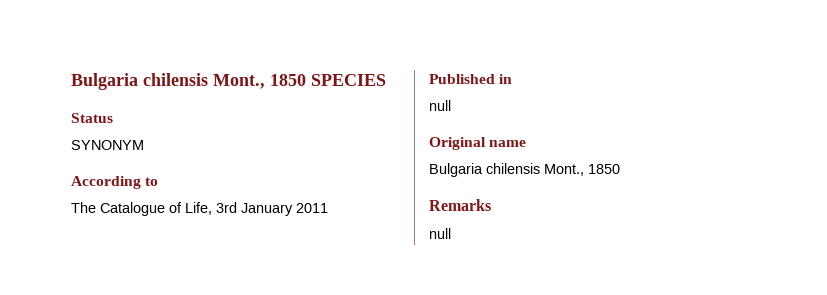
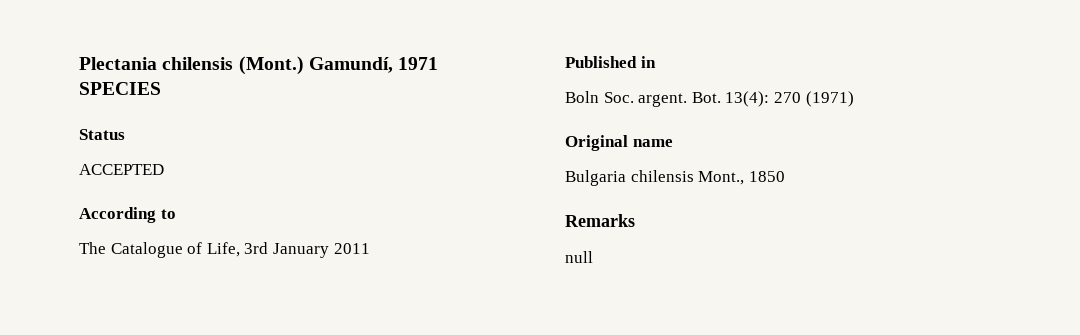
- Bulgaria chilensis Mont., 1850 SPECIES
+ Plectania chilensis (Mont.) Gamundí, 1971 SPECIES
- SYNONYM
+ ACCEPTED
  Published in
- null
+ Boln Soc. argent. Bot. 13(4): 270 (1971)

